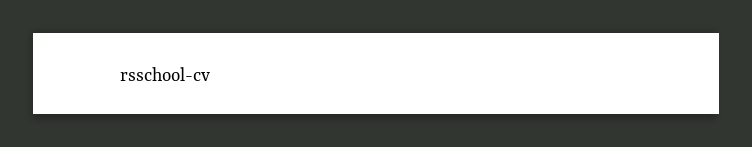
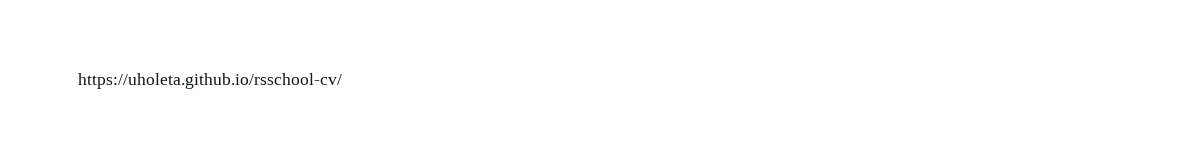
- rsschool-cv
+ https://uholeta.github.io/rsschool-cv/

